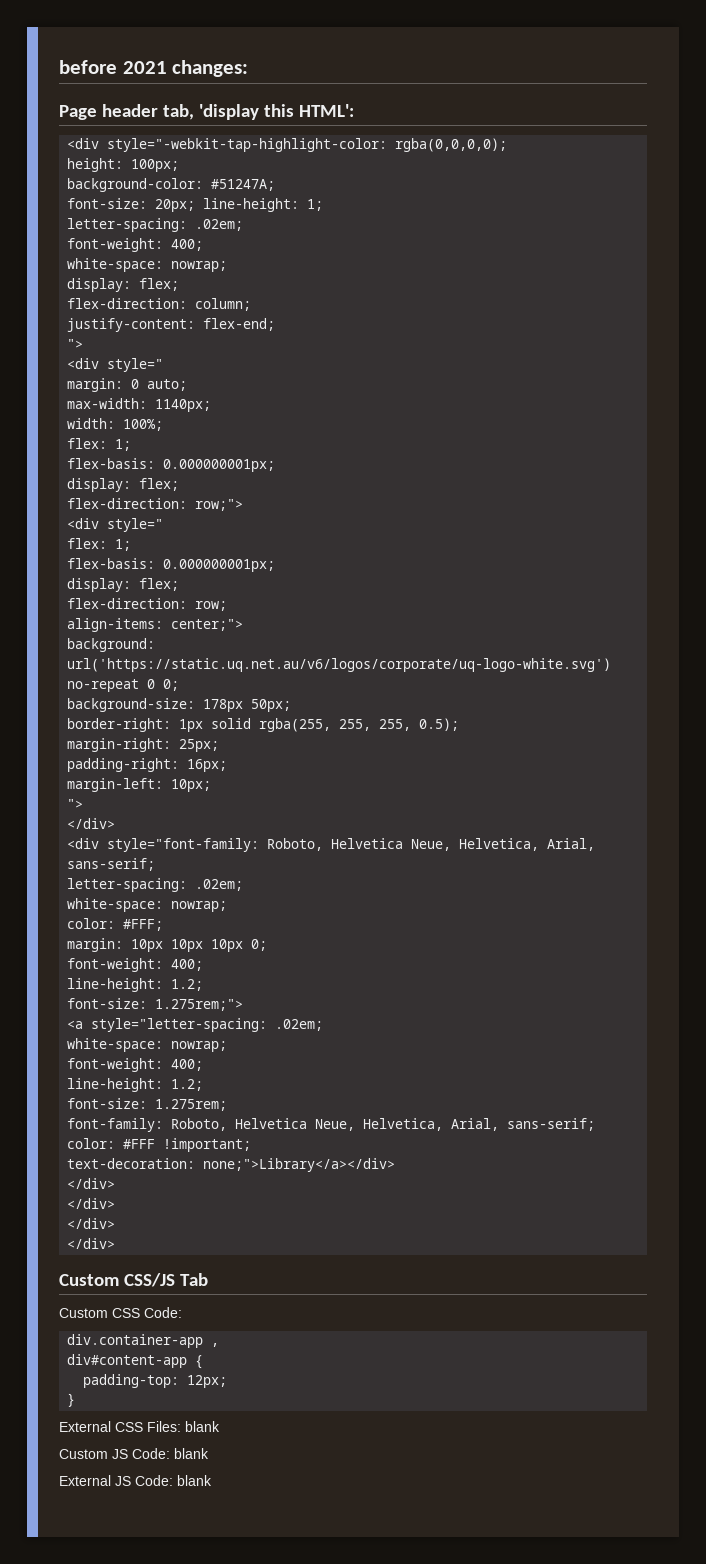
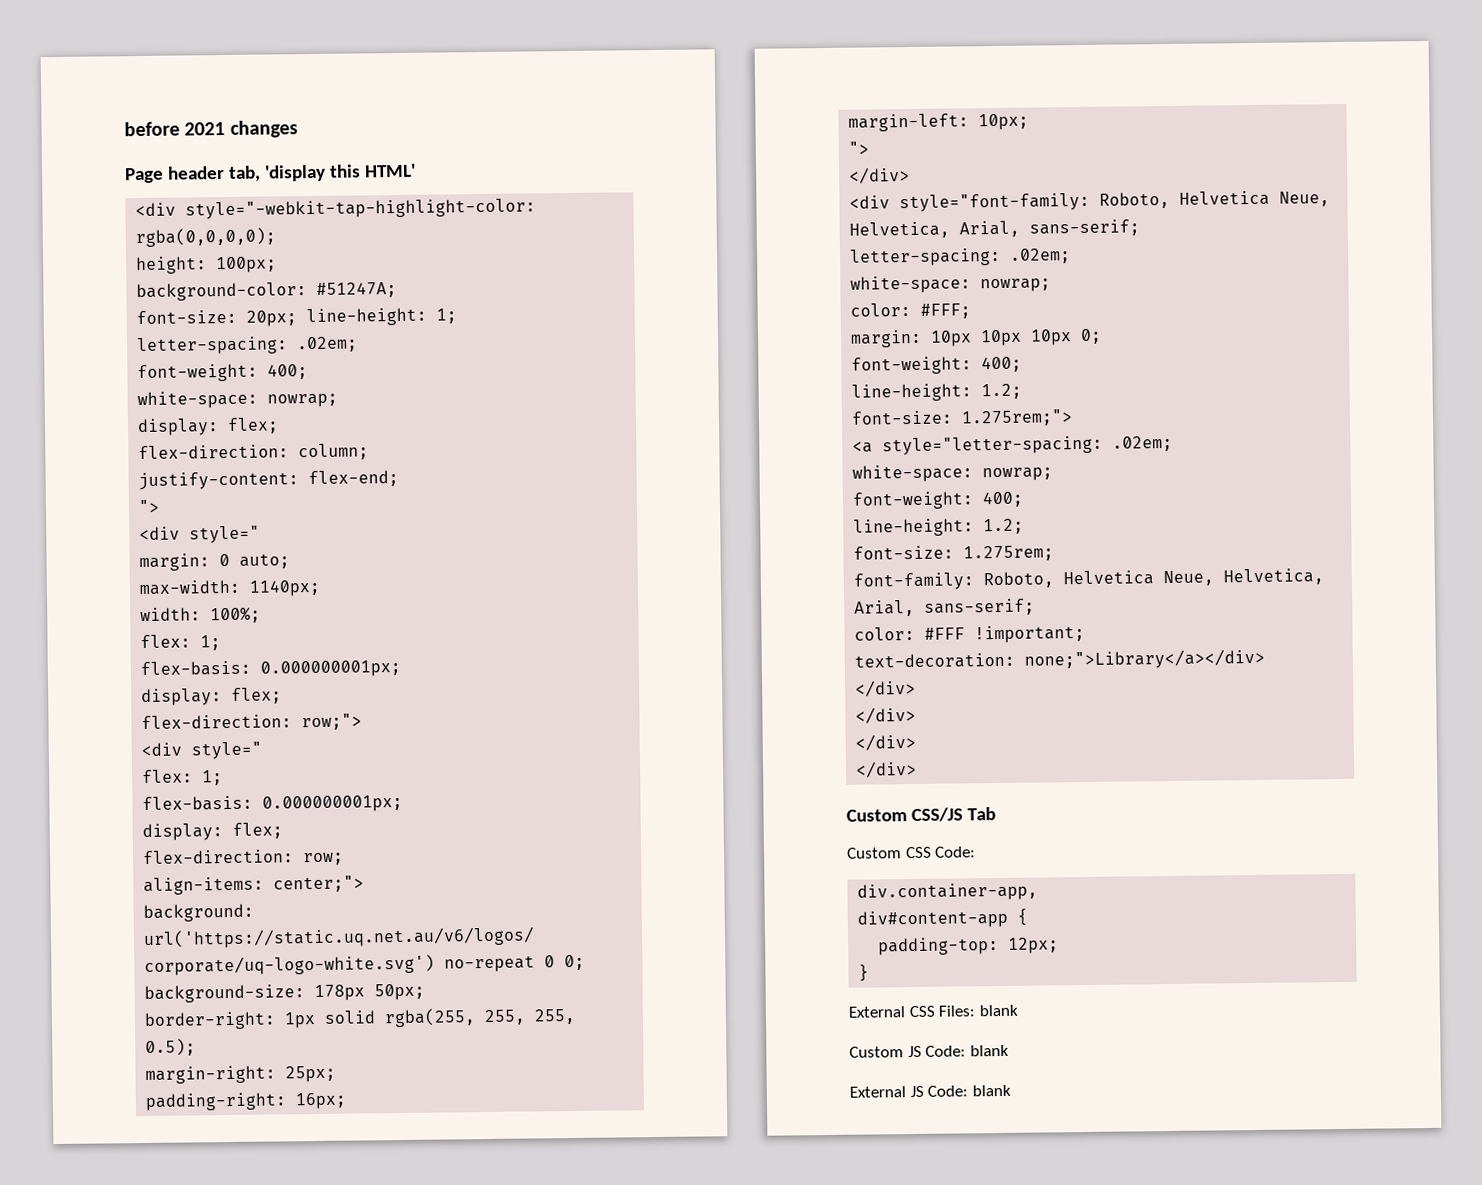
- before 2021 changes:
+ before 2021 changes
- Page header tab, 'display this HTML':
+ Page header tab, 'display this HTML'
- div.container-app ,
+ div.container-app,

